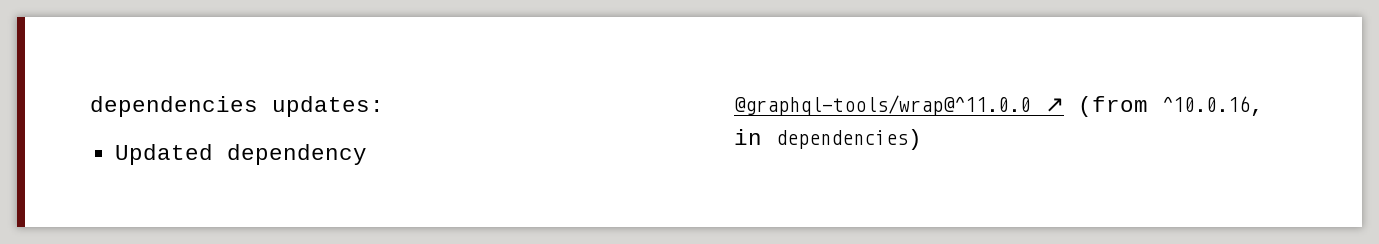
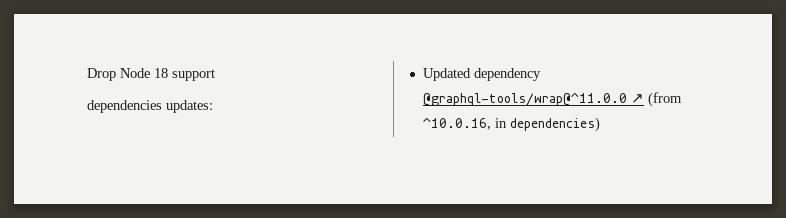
+ Drop Node 18 support

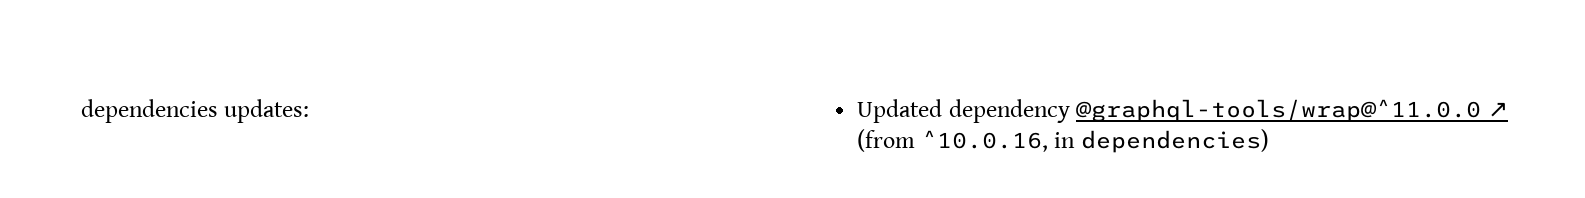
- Drop Node 18 support

